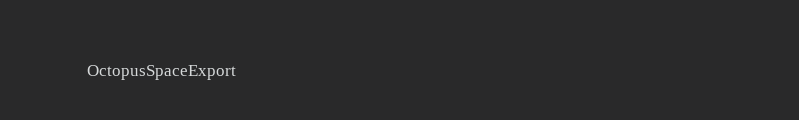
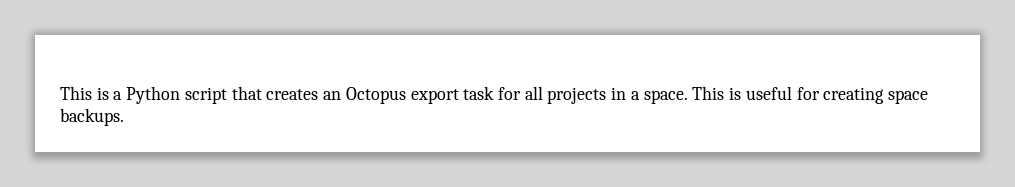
- OctopusSpaceExport
+ This is a Python script that creates an Octopus export task for all projects in a space. This is useful for creating space backups.

